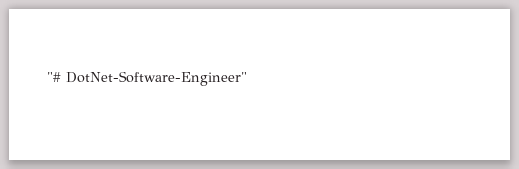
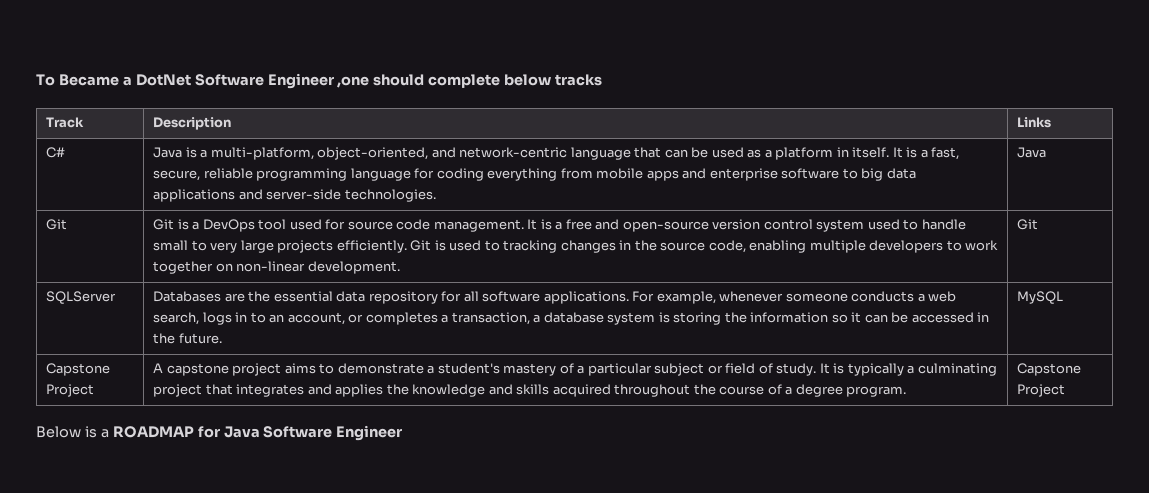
- "# DotNet-Software-Engineer"
+ To Became a DotNet Software Engineer ,one should complete below tracks
+ Track | Description | Links
+ C# | Java is a multi-platform, object-oriented, and network-centric language that can be used as a platform in itself. It is a fast, secure, reliable programming language for coding everything from mobile apps and enterprise software to big data applications and server-side technologies. | Java
+ Git | Git is a DevOps tool used for source code management. It is a free and open-source version control system used to handle small to very large projects efficiently. Git is used to tracking changes in the source code, enabling multiple developers to work together on non-linear development. | Git
+ SQLServer | Databases are the essential data repository for all software applications. For example, whenever someone conducts a web search, logs in to an account, or completes a transaction, a database system is storing the information so it can be accessed in the future. | MySQL
+ Capstone Project | A capstone project aims to demonstrate a student's mastery of a particular subject or field of study. It is typically a culminating project that integrates and applies the knowledge and skills acquired throughout the course of a degree program. | Capstone Project
+ Below is a ROADMAP for Java Software Engineer

